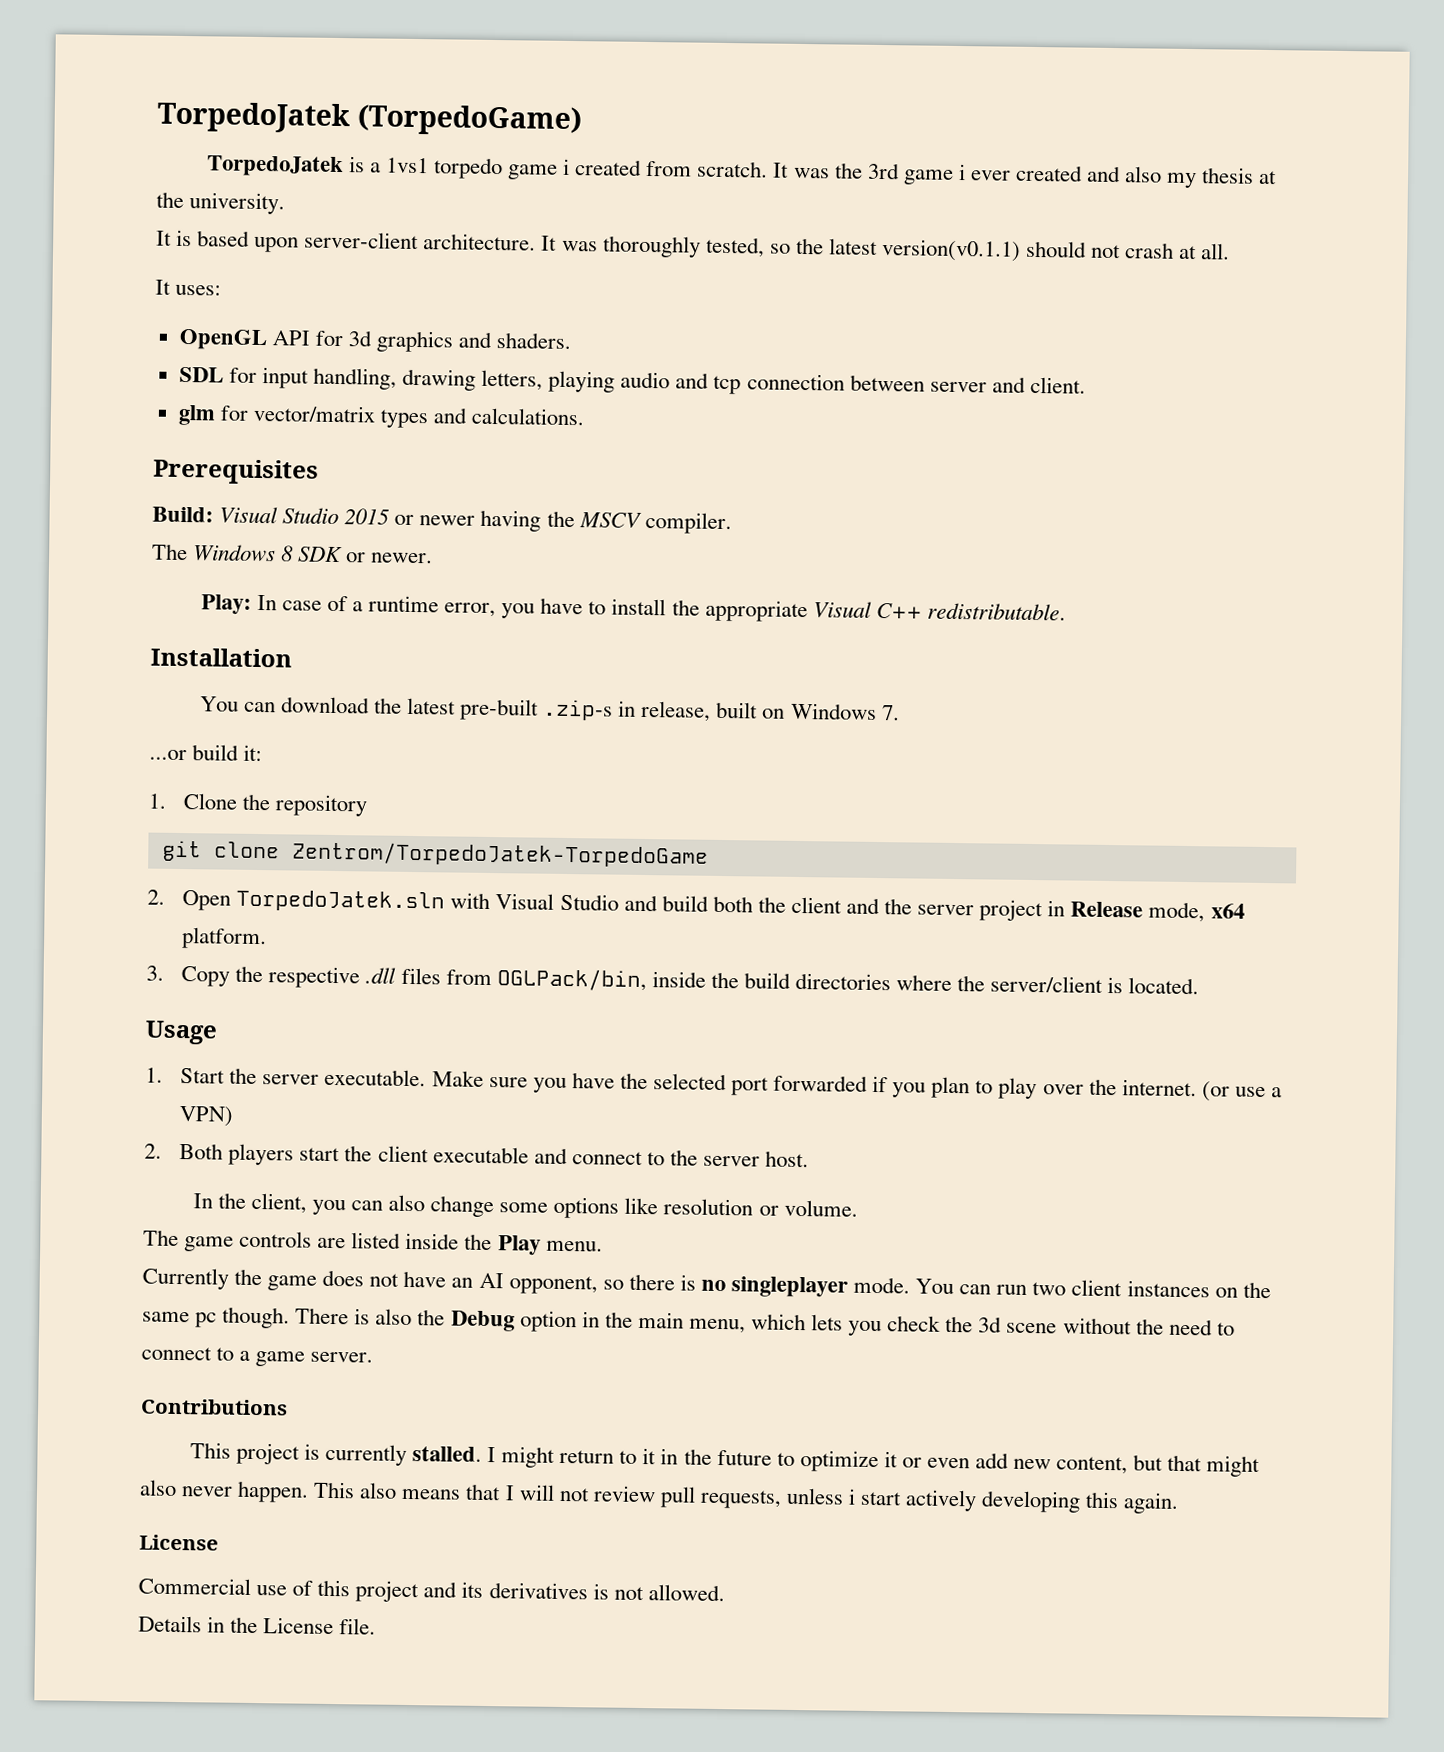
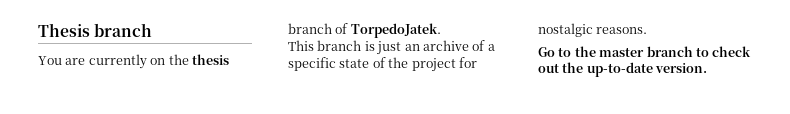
- TorpedoJatek (TorpedoGame)
- TorpedoJatek is a 1vs1 torpedo game i created from scratch. It was the 3rd game i ever created and also my thesis at the university.
- It is based upon server-client architecture. It was thoroughly tested, so the latest version(v0.1.1) should not crash at all.
- It uses:
- OpenGL API for 3d graphics and shaders.
- SDL for input handling, drawing letters, playing audio and tcp connection between server and client.
- glm for vector/matrix types and calculations.
- Prerequisites
- Build: Visual Studio 2015 or newer having the MSCV compiler.
- The Windows 8 SDK or newer.
- Play: In case of a runtime error, you have to install the appropriate Visual C++ redistributable.
- Installation
- You can download the latest pre-built .zip-s in release, built on Windows 7.
- ...or build it:
- 1. Clone the repository
- git clone Zentrom/TorpedoJatek-TorpedoGame
- 2. Open TorpedoJatek.sln with Visual Studio and build both the client and the server project in Release mode, x64 platform.
- 3. Copy the respective .dll files from OGLPack/bin, inside the build directories where the server/client is located.
- Usage
- 1. Start the server executable. Make sure you have the selected port forwarded if you plan to play over the internet. (or use a VPN)
- 2. Both players start the client executable and connect to the server host.
- In the client, you can also change some options like resolution or volume.
- The game controls are listed inside the Play menu.
- Currently the game does not have an AI opponent, so there is no singleplayer mode. You can run two client instances on the same pc though. There is also the Debug option in the main menu, which lets you check the 3d scene without the need to connect to a game server.
- Contributions
- This project is currently stalled. I might return to it in the future to optimize it or even add new content, but that might also never happen. This also means that I will not review pull requests, unless i start actively developing this again.
- License
- Commercial use of this project and its derivatives is not allowed.
- Details in the License file.
+ Thesis branch
+ You are currently on the thesis branch of TorpedoJatek.
+ This branch is just an archive of a specific state of the project for nostalgic reasons.
+ Go to the master branch to check out the up-to-date version.

